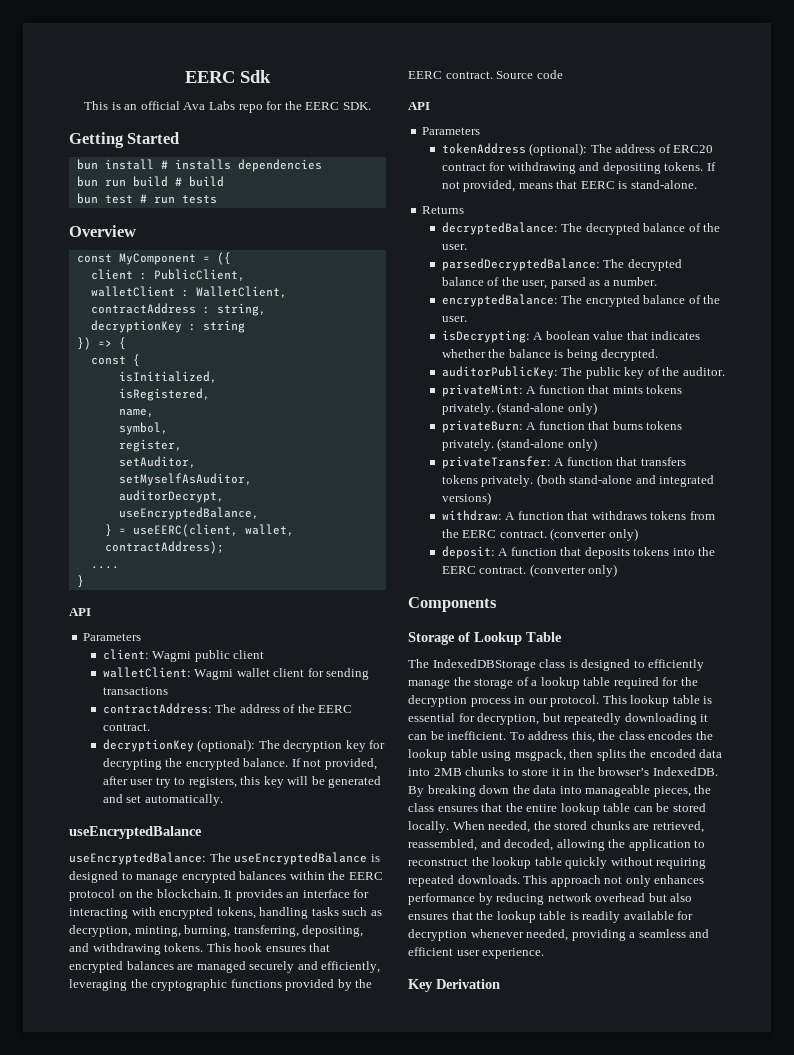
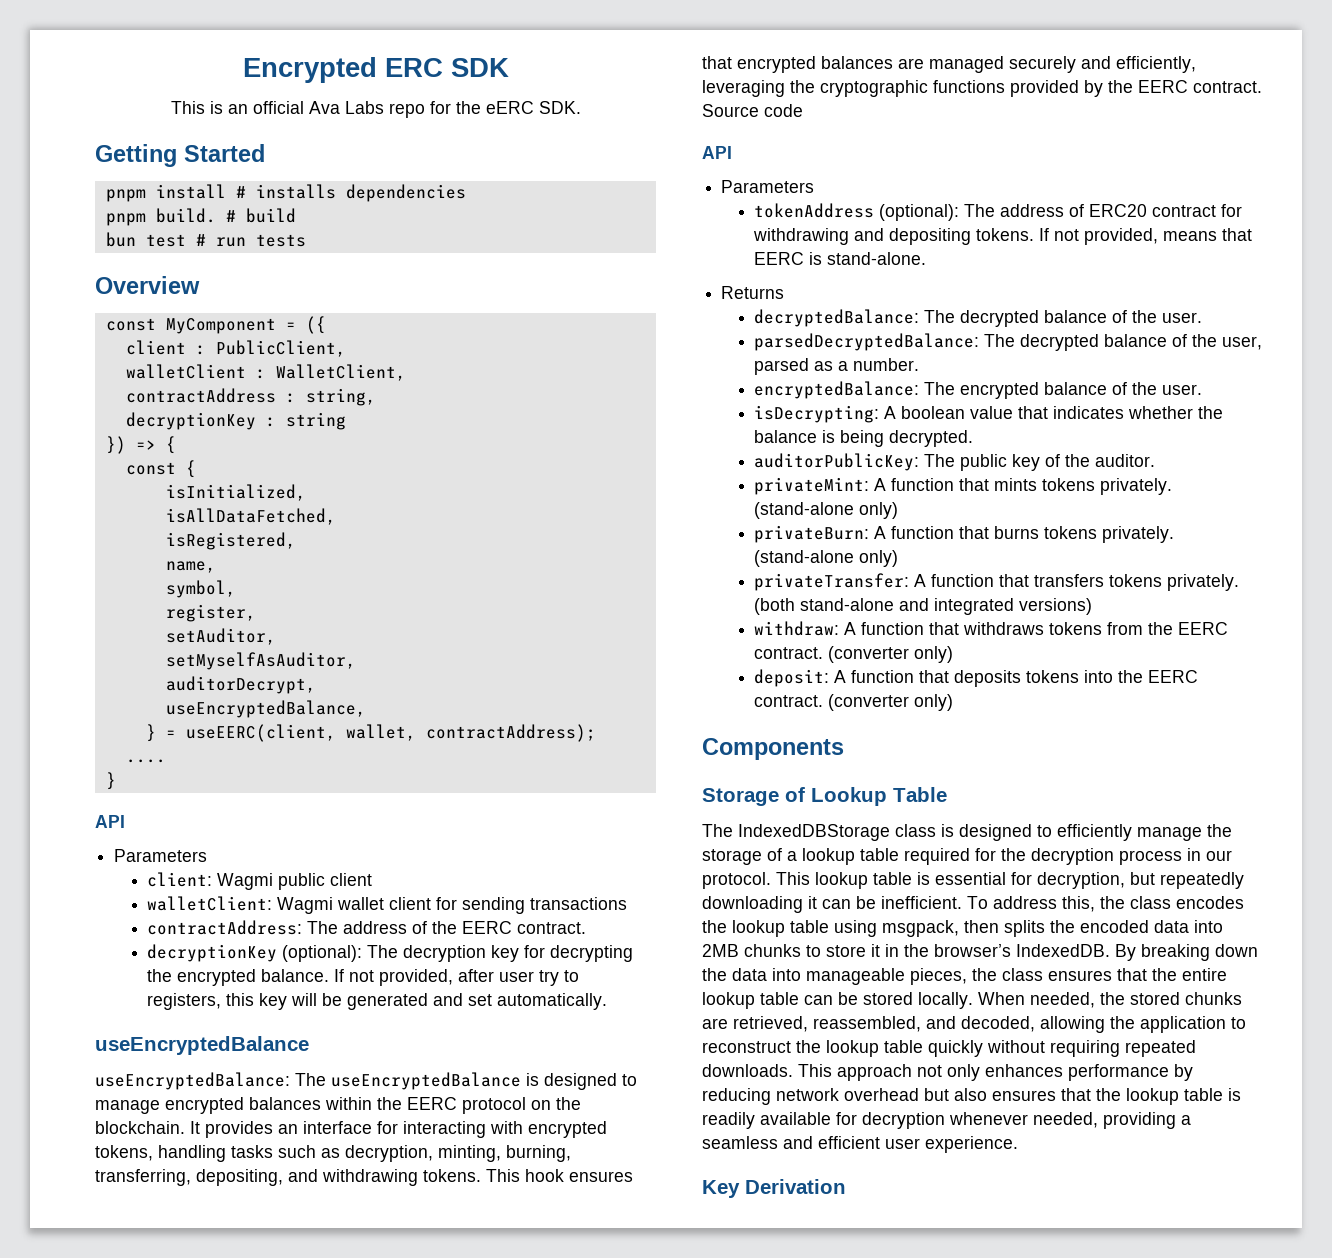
- EERC Sdk
+ Encrypted ERC SDK
- This is an official Ava Labs repo for the EERC SDK.
+ This is an official Ava Labs repo for the eERC SDK.
- bun install # installs dependencies
+ pnpm install # installs dependencies
- bun run build # build
+ pnpm build. # build
+ isAllDataFetched,

